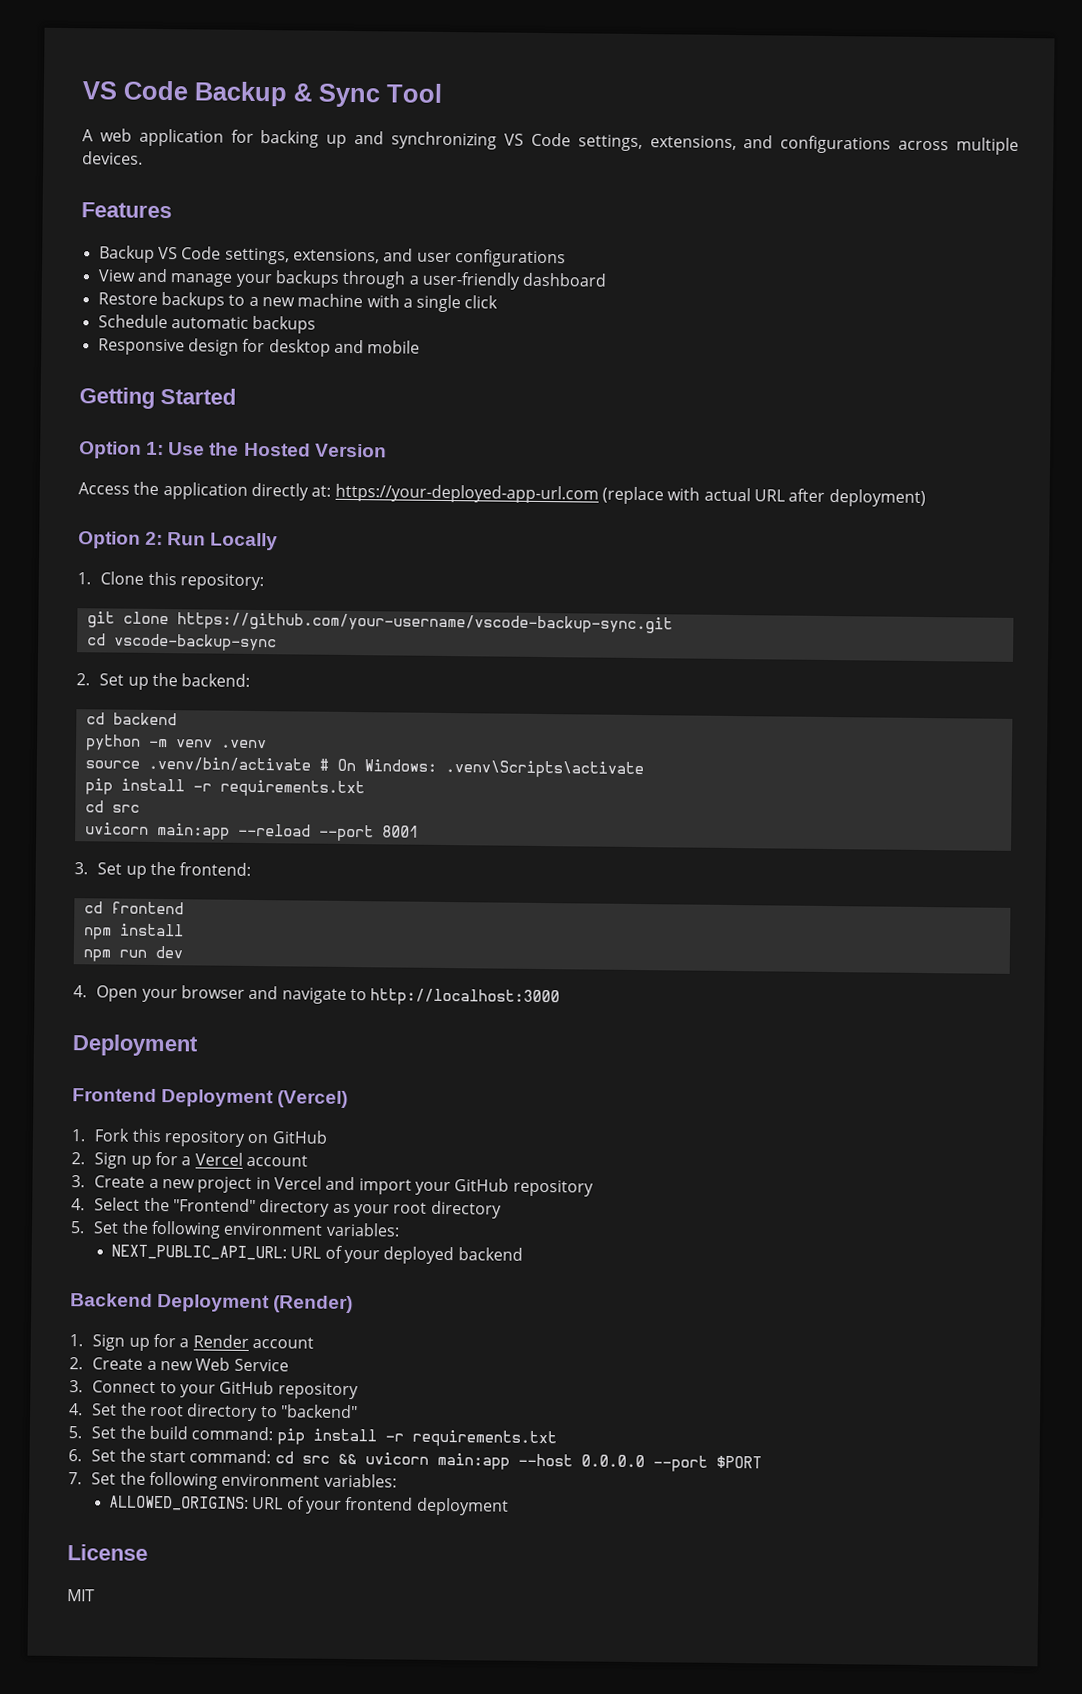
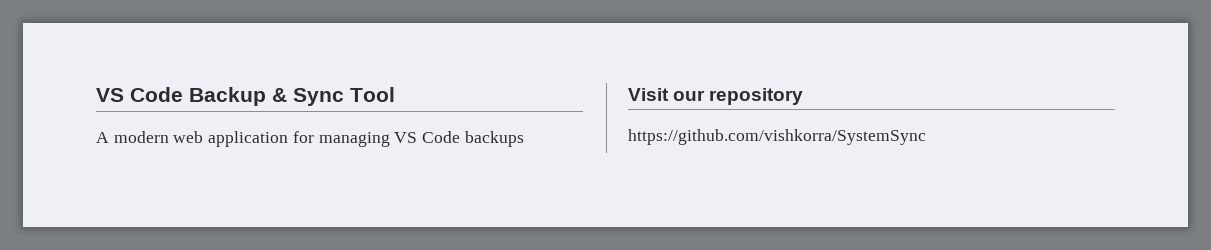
- A web application for backing up and synchronizing VS Code settings, extensions, and configurations across multiple devices.
- Features
- Backup VS Code settings, extensions, and user configurations
- View and manage your backups through a user-friendly dashboard
- Restore backups to a new machine with a single click
- Schedule automatic backups
- Responsive design for desktop and mobile
- Getting Started
- Option 1: Use the Hosted Version
- Access the application directly at: https://your-deployed-app-url.com (replace with actual URL after deployment)
- Option 2: Run Locally
- 1. Clone this repository:
- git clone https://github.com/your-username/vscode-backup-sync.git
- cd vscode-backup-sync
- 2. Set up the backend:
- cd backend
- python -m venv .venv
- source .venv/bin/activate # On Windows: .venv\Scripts\activate
- pip install -r requirements.txt
- cd src
- uvicorn main:app --reload --port 8001
- 3. Set up the frontend:
- cd frontend
- npm install
- npm run dev
- 4. Open your browser and navigate to http://localhost:3000
- Deployment
- Frontend Deployment (Vercel)
- 1. Fork this repository on GitHub
- 2. Sign up for a Vercel account
- 3. Create a new project in Vercel and import your GitHub repository
- 4. Select the "Frontend" directory as your root directory
- 5. Set the following environment variables:
- NEXT_PUBLIC_API_URL: URL of your deployed backend
- Backend Deployment (Render)
- 1. Sign up for a Render account
- 2. Create a new Web Service
- 3. Connect to your GitHub repository
- 4. Set the root directory to "backend"
- 5. Set the build command: pip install -r requirements.txt
- 6. Set the start command: cd src && uvicorn main:app --host 0.0.0.0 --port $PORT
- 7. Set the following environment variables:
- ALLOWED_ORIGINS: URL of your frontend deployment
- License
- MIT
+ A modern web application for managing VS Code backups
+ Visit our repository
+ https://github.com/vishkorra/SystemSync

